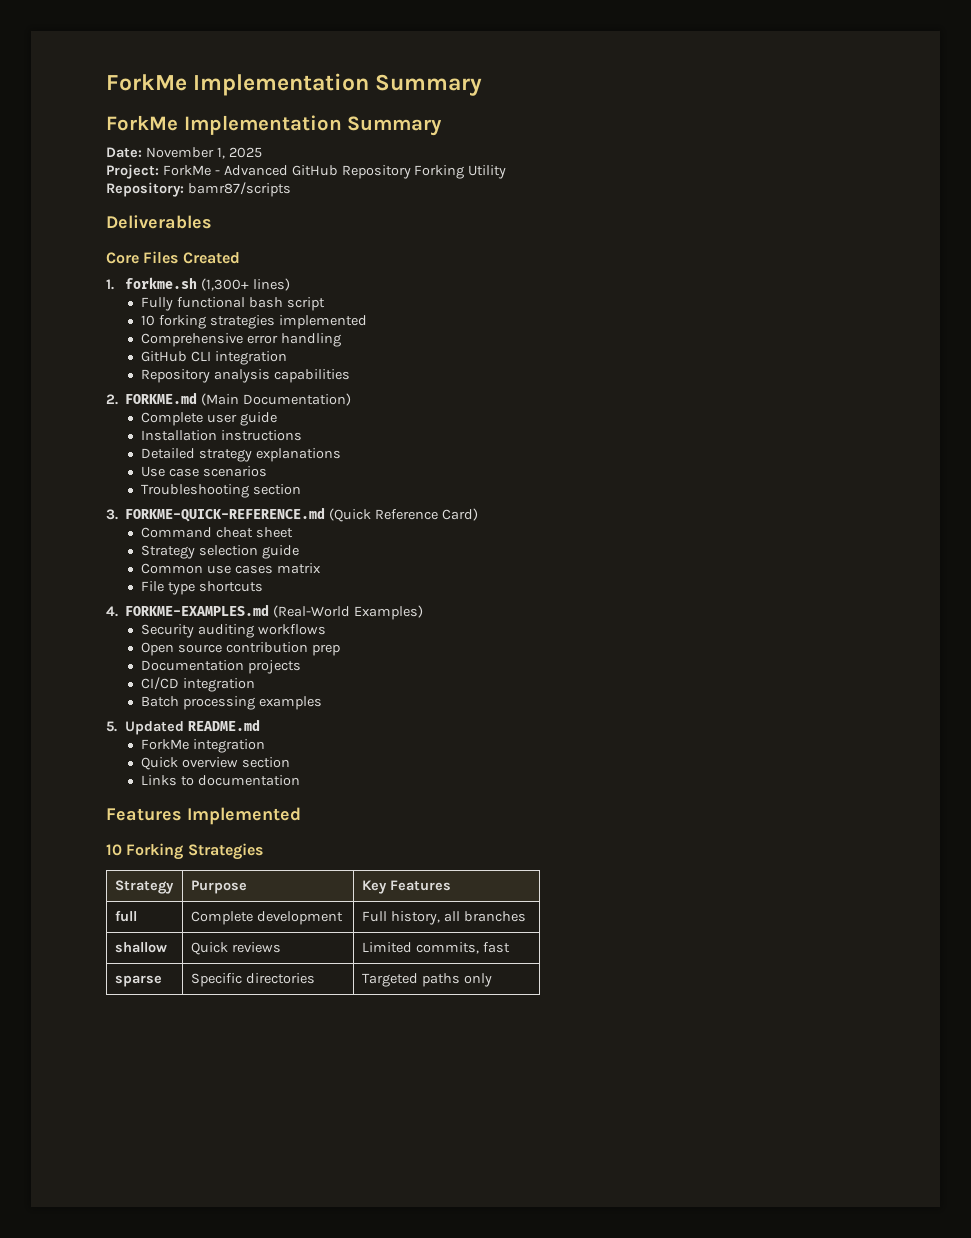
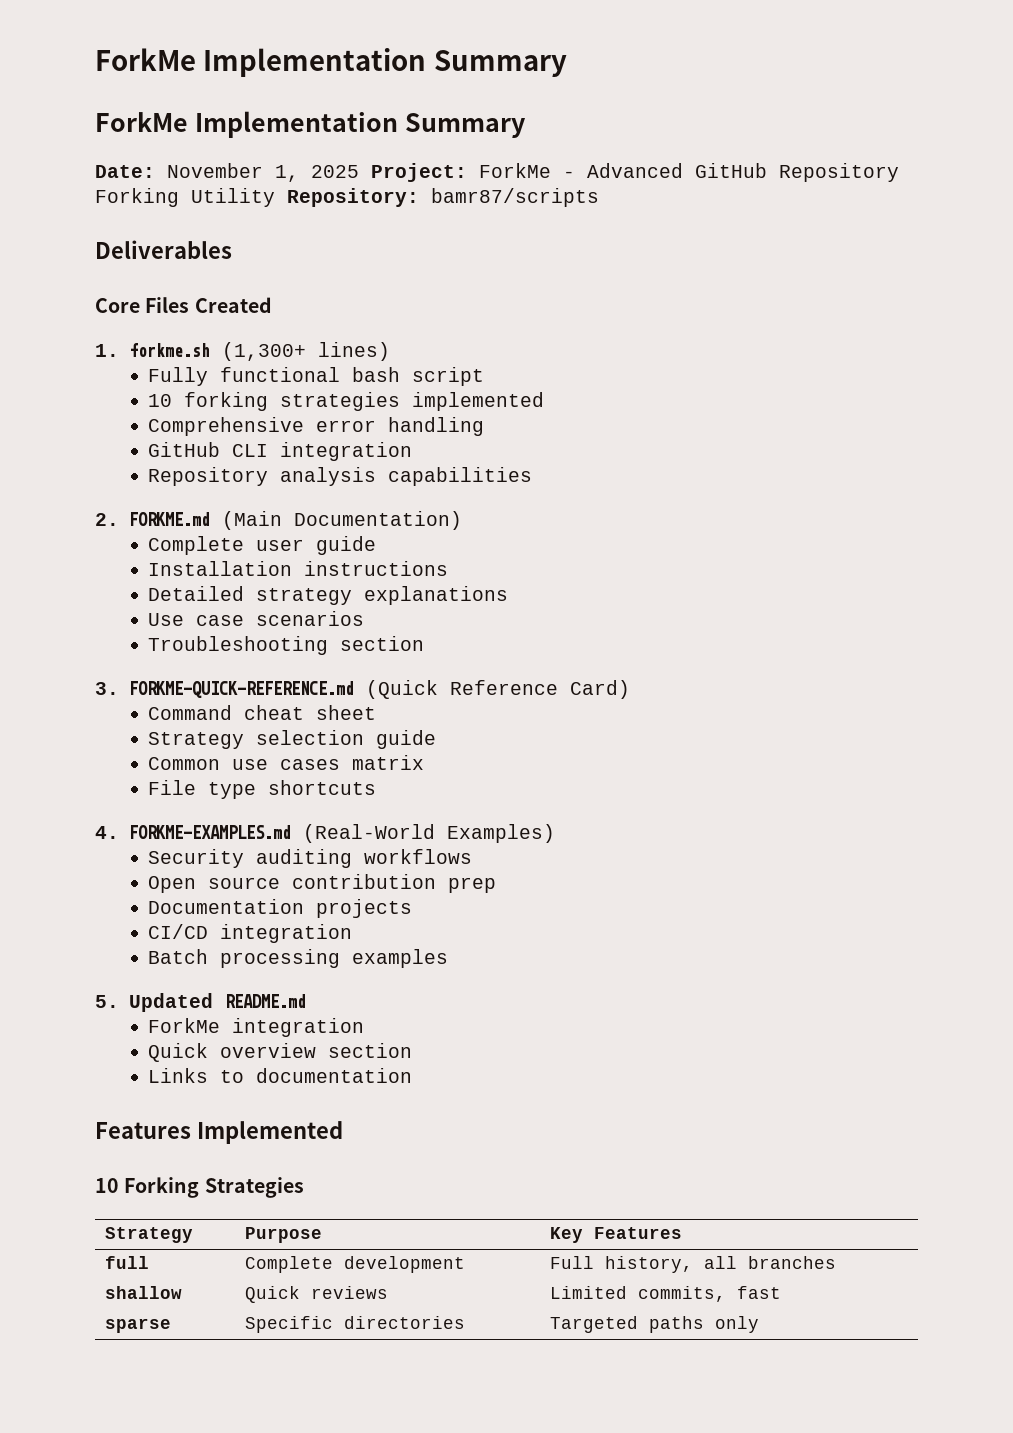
- Date: November 1, 2025
- Project: ForkMe - Advanced GitHub Repository Forking Utility
- Repository: bamr87/scripts
+ Date: November 1, 2025 Project: ForkMe - Advanced GitHub Repository Forking Utility Repository: bamr87/scripts

